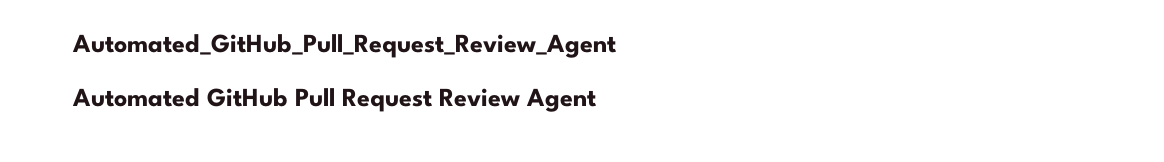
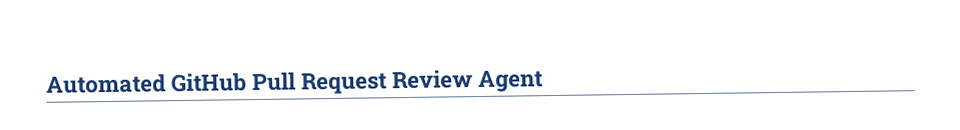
- Automated_GitHub_Pull_Request_Review_Agent

